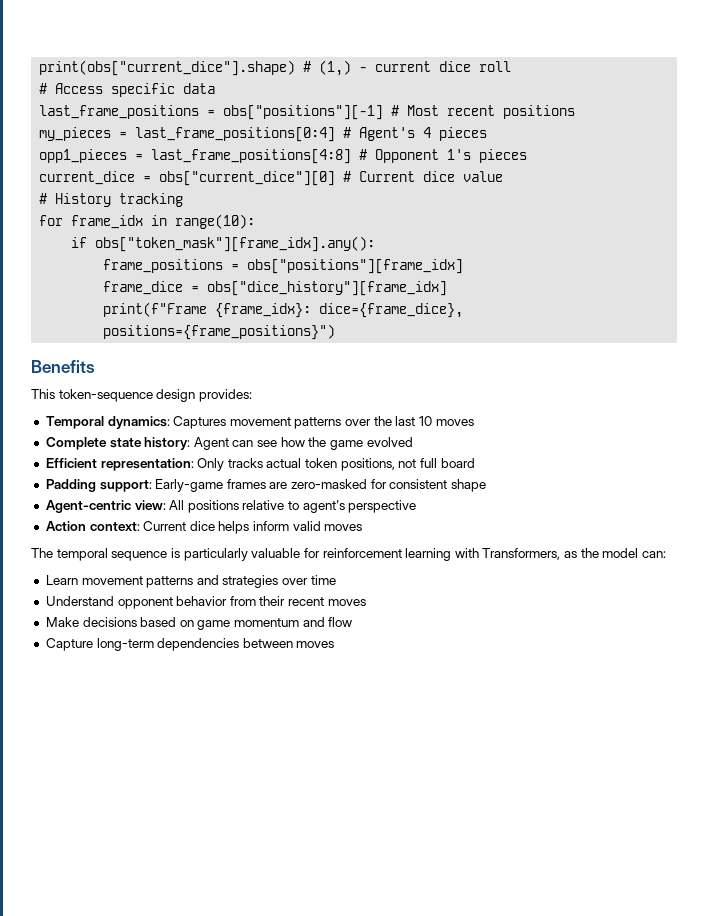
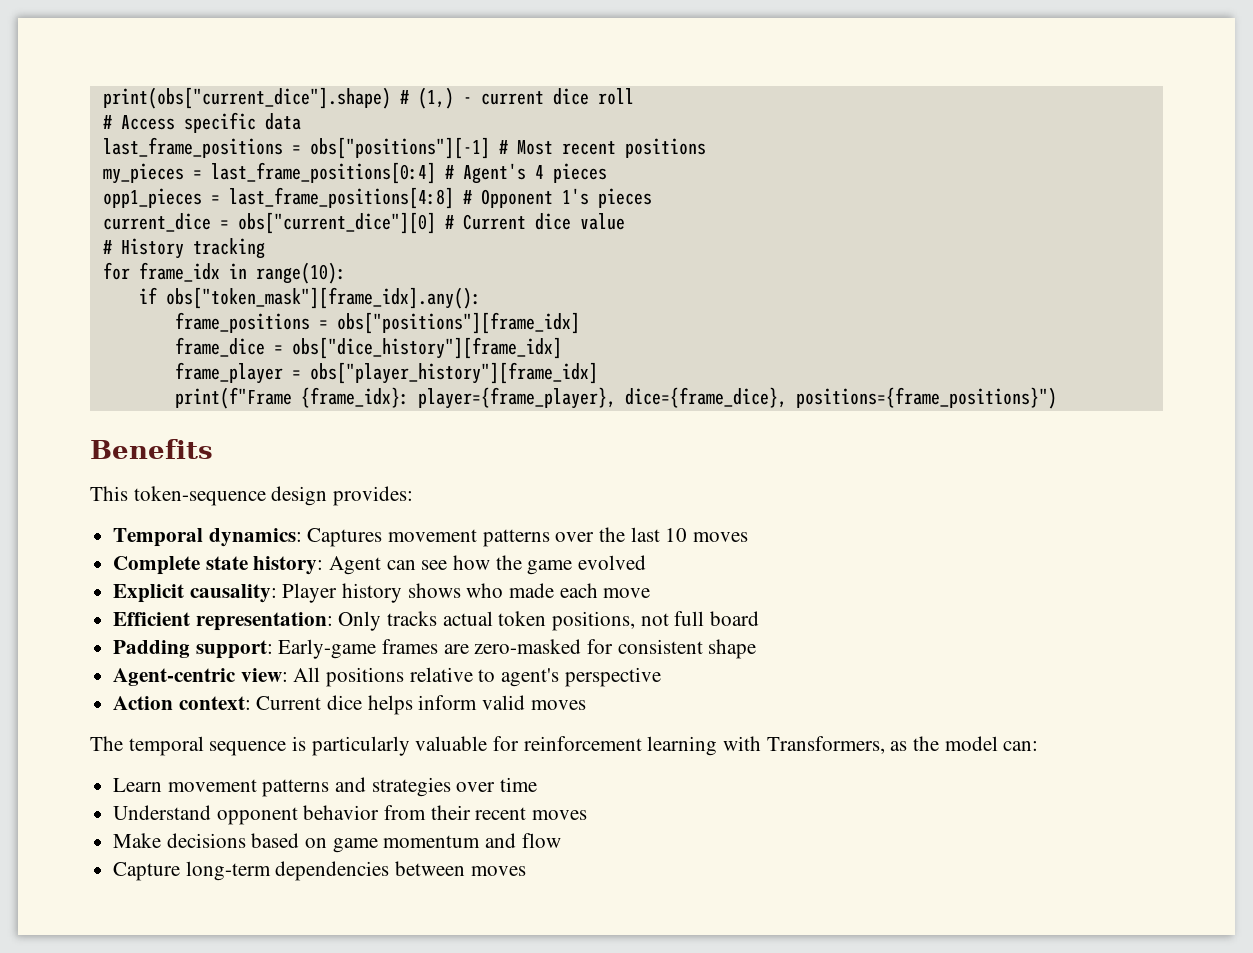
+ frame_player = obs["player_history"][frame_idx]
- print(f"Frame {frame_idx}: dice={frame_dice}, positions={frame_positions}")
+ print(f"Frame {frame_idx}: player={frame_player}, dice={frame_dice}, positions={frame_positions}")
+ Explicit causality: Player history shows who made each move

